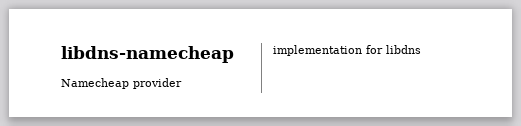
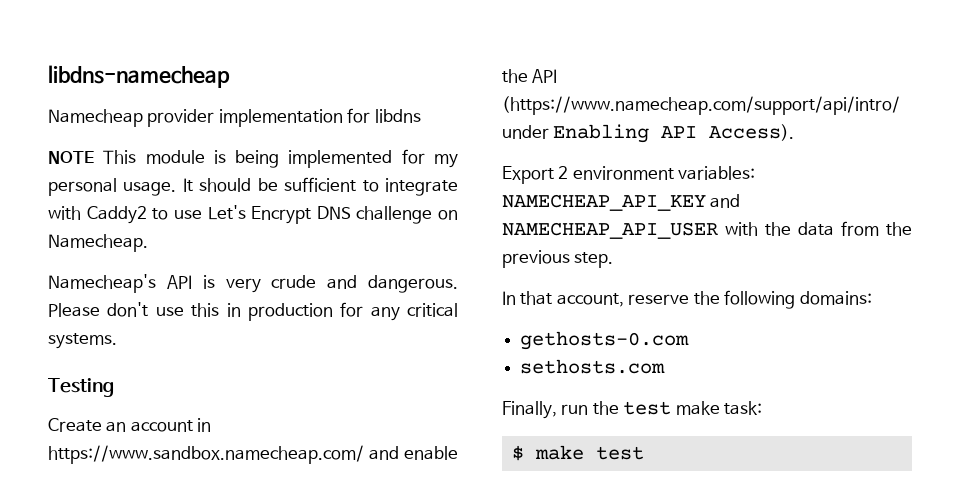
+ NOTE This module is being implemented for my personal usage. It should be sufficient to integrate with Caddy2 to use Let's Encrypt DNS challenge on Namecheap.
+ Namecheap's API is very crude and dangerous. Please don't use this in production for any critical systems.
+ Testing
+ Create an account in https://www.sandbox.namecheap.com/ and enable the API (https://www.namecheap.com/support/api/intro/ under Enabling API Access).
+ Export 2 environment variables: NAMECHEAP_API_KEY and NAMECHEAP_API_USER with the data from the previous step.
+ In that account, reserve the following domains:
+ gethosts-0.com
+ sethosts.com
+ Finally, run the test make task:
+ $ make test

